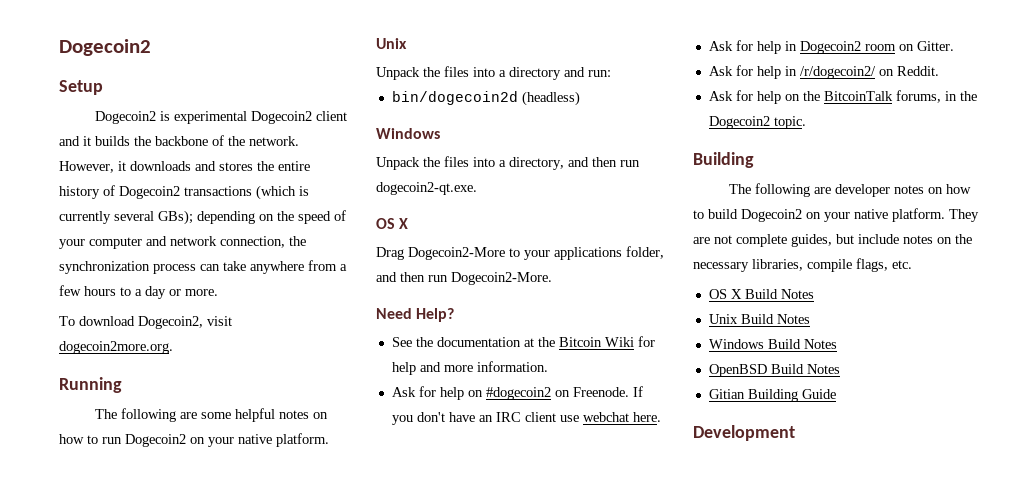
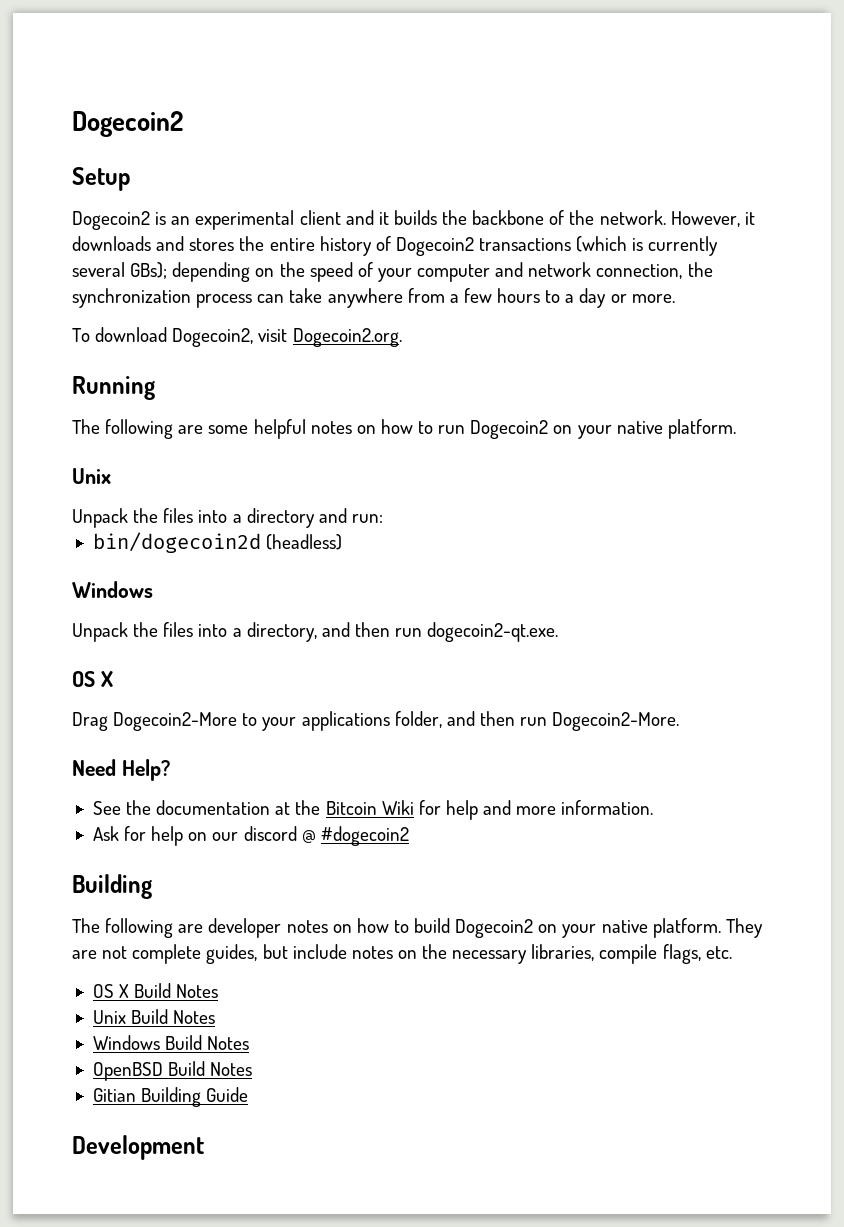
- Dogecoin2 is experimental Dogecoin2 client and it builds the backbone of the network.
+ Dogecoin2 is an experimental client and it builds the backbone of the network.
- To download Dogecoin2, visit dogecoin2more.org.
+ To download Dogecoin2, visit Dogecoin2.org.
- Ask for help on #dogecoin2 on Freenode. If you don't have an IRC client use webchat here.
- Ask for help in Dogecoin2 room on Gitter.
- Ask for help in /r/dogecoin2/ on Reddit.
- Ask for help on the BitcoinTalk forums, in the Dogecoin2 topic.
+ Ask for help on our discord @ #dogecoin2

